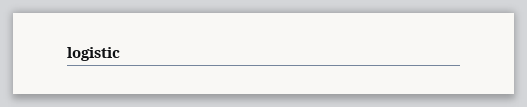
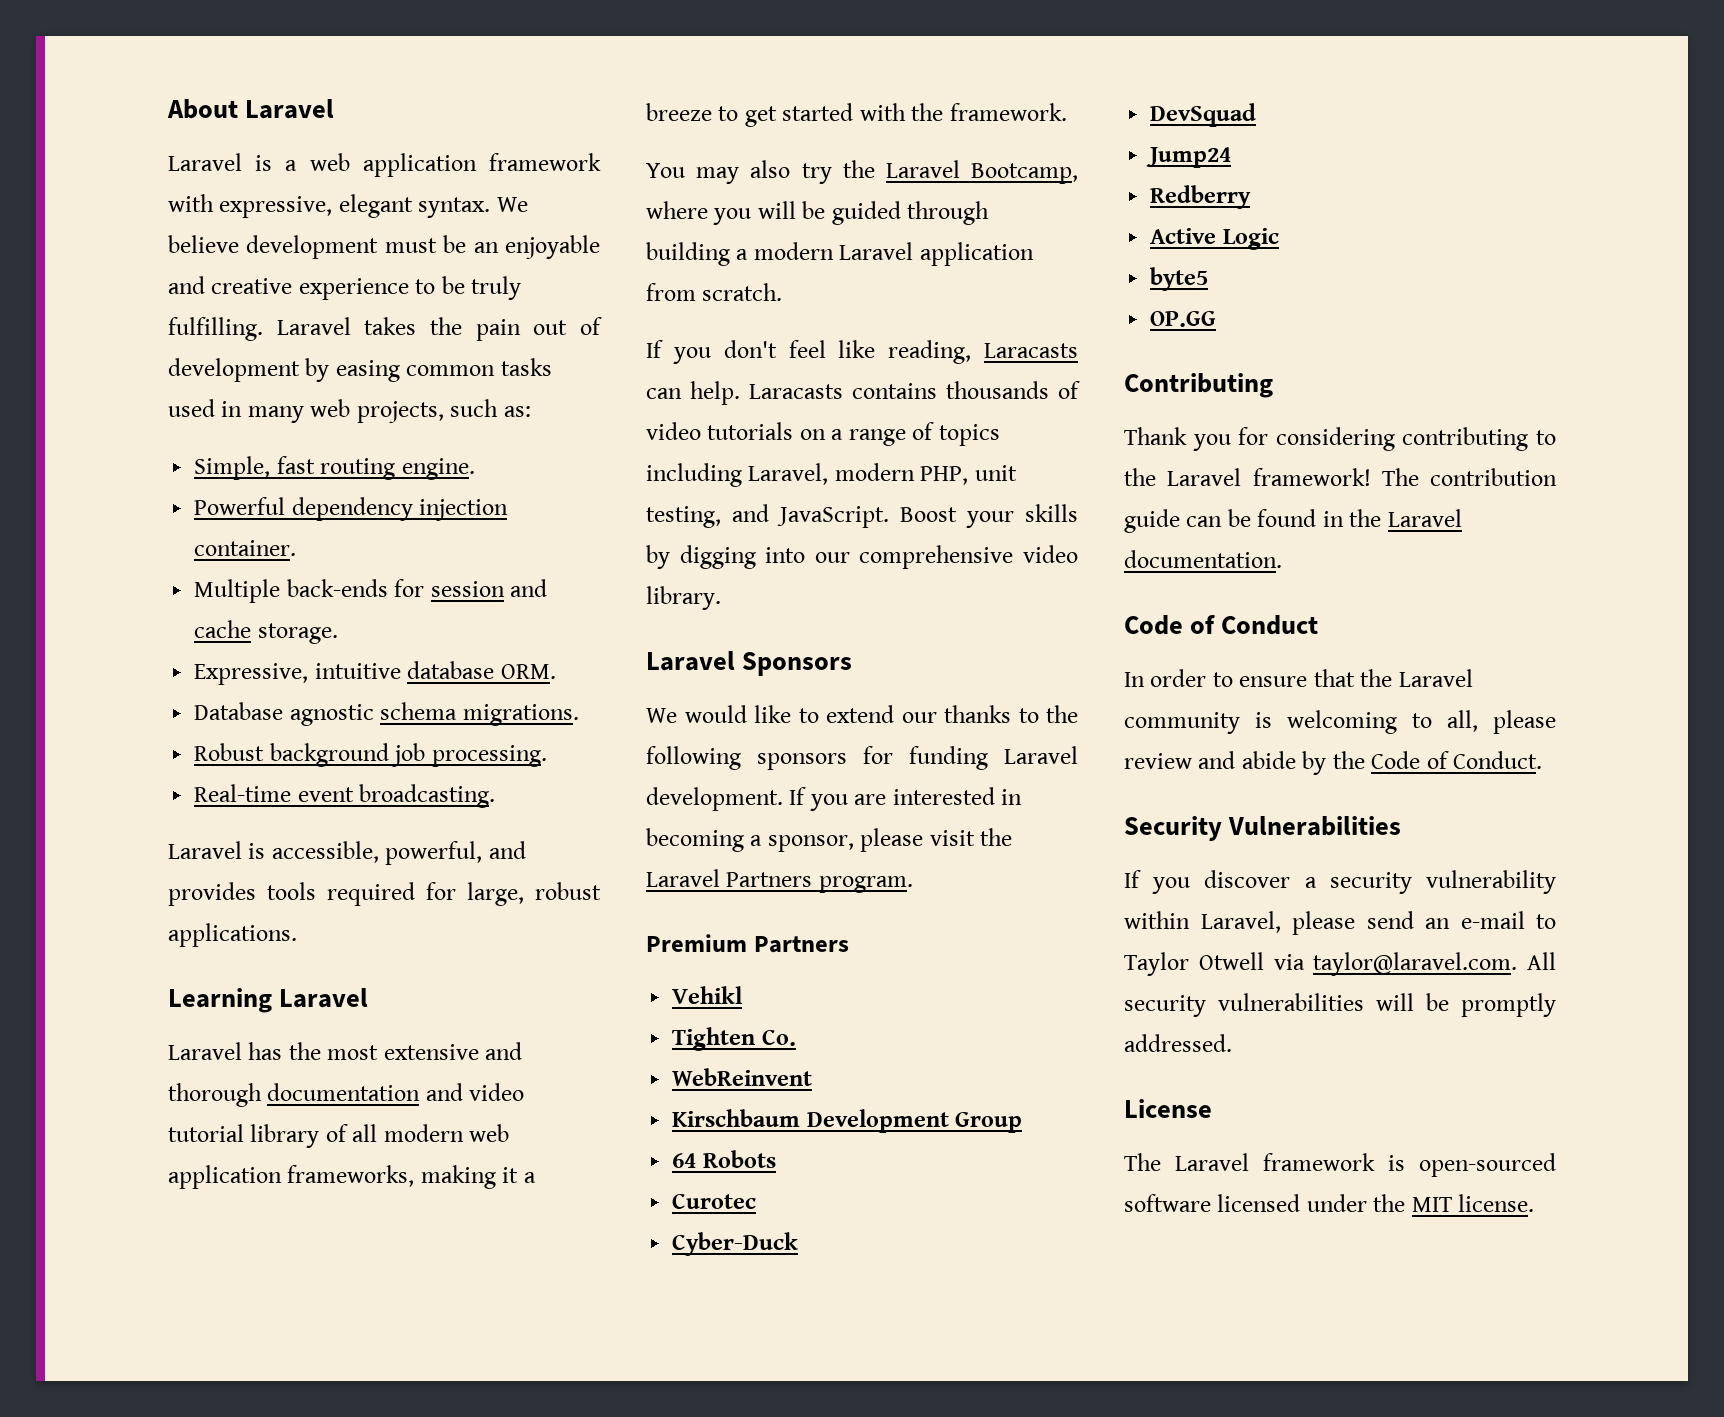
- logistic
+ About Laravel
+ Laravel is a web application framework with expressive, elegant syntax. We believe development must be an enjoyable and creative experience to be truly fulfilling. Laravel takes the pain out of development by easing common tasks used in many web projects, such as:
+ Simple, fast routing engine.
+ Powerful dependency injection container.
+ Multiple back-ends for session and cache storage.
+ Expressive, intuitive database ORM.
+ Database agnostic schema migrations.
+ Robust background job processing.
+ Real-time event broadcasting.
+ Laravel is accessible, powerful, and provides tools required for large, robust applications.
+ Learning Laravel
+ Laravel has the most extensive and thorough documentation and video tutorial library of all modern web application frameworks, making it a breeze to get started with the framework.
+ You may also try the Laravel Bootcamp, where you will be guided through building a modern Laravel application from scratch.
+ If you don't feel like reading, Laracasts can help. Laracasts contains thousands of video tutorials on a range of topics including Laravel, modern PHP, unit testing, and JavaScript. Boost your skills by digging into our comprehensive video library.
+ Laravel Sponsors
+ We would like to extend our thanks to the following sponsors for funding Laravel development. If you are interested in becoming a sponsor, please visit the Laravel Partners program.
+ Premium Partners
+ Vehikl
+ Tighten Co.
+ WebReinvent
+ Kirschbaum Development Group
+ 64 Robots
+ Curotec
+ Cyber-Duck
+ DevSquad
+ Jump24
+ Redberry
+ Active Logic
+ byte5
+ OP.GG
+ Contributing
+ Thank you for considering contributing to the Laravel framework! The contribution guide can be found in the Laravel documentation.
+ Code of Conduct
+ In order to ensure that the Laravel community is welcoming to all, please review and abide by the Code of Conduct.
+ Security Vulnerabilities
+ If you discover a security vulnerability within Laravel, please send an e-mail to Taylor Otwell via taylor@laravel.com. All security vulnerabilities will be promptly addressed.
+ License
+ The Laravel framework is open-sourced software licensed under the MIT license.

